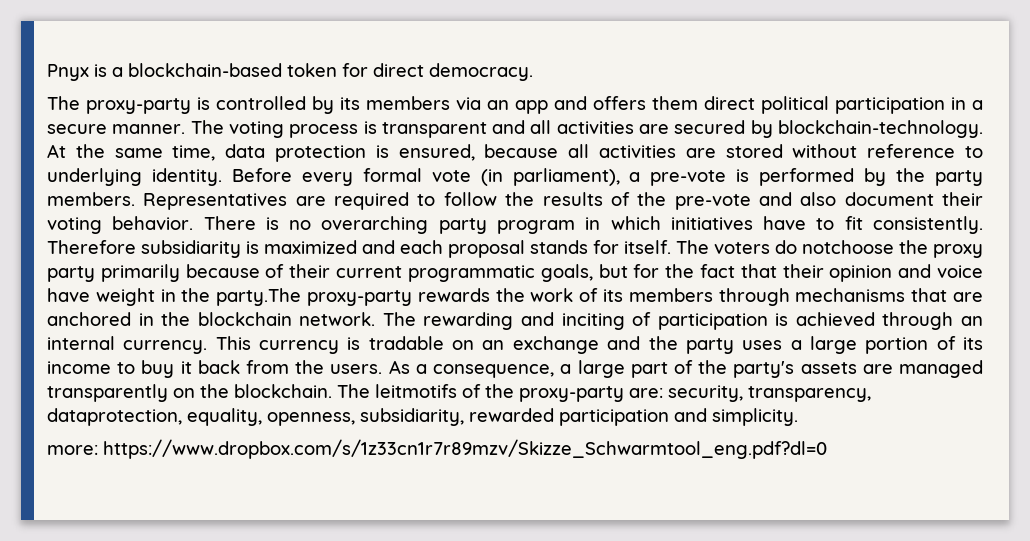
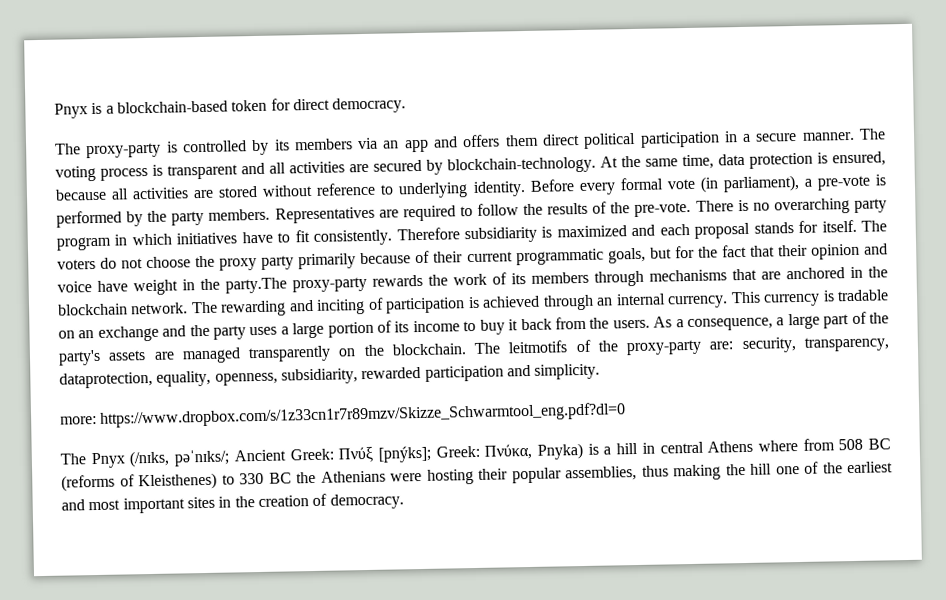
- Representatives are required to follow the results of the pre-vote and also document their voting behavior.
+ Representatives are required to follow the results of the pre-vote.
- The voters do notchoose the proxy party primarily because of their current programmatic goals, but for the fact that their opinion and voice have weight in the party.The proxy-party rewards the work of its members through mechanisms that are anchored in the blockchain network.
+ The voters do not choose the proxy party primarily because of their current programmatic goals, but for the fact that their opinion and voice have weight in the party.The proxy-party rewards the work of its members through mechanisms that are anchored in the blockchain network.
+ The Pnyx (/nɪks, pəˈnɪks/; Ancient Greek: Πνύξ [pnýks]; Greek: Πνύκα, Pnyka) is a hill in central Athens where from 508 BC (reforms of Kleisthenes) to 330 BC the Athenians were hosting their popular assemblies, thus making the hill one of the earliest and most important sites in the creation of democracy.

